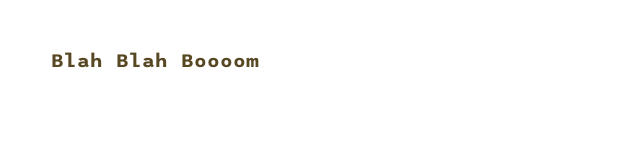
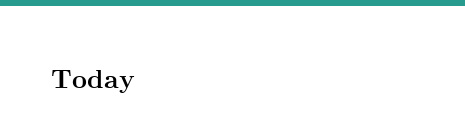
- Blah Blah Boooom
+ Today

